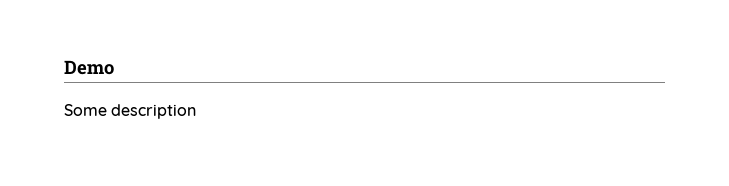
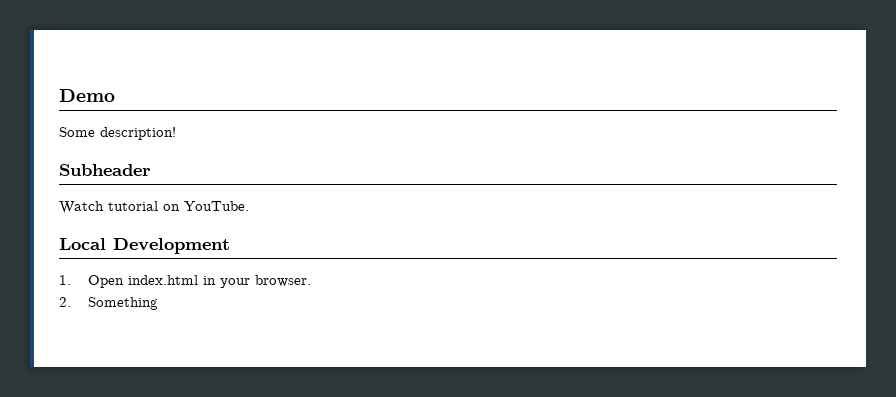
- Some description
+ Some description!
+ Subheader
+ Watch tutorial on YouTube.
+ Local Development
+ 1. Open index.html in your browser.
+ 2. Something

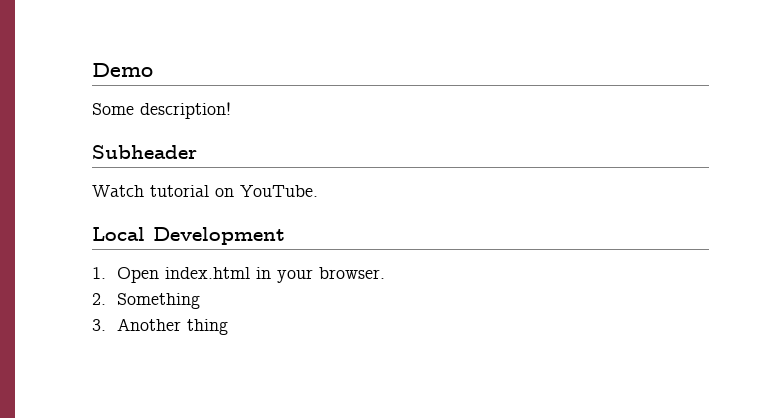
+ 3. Another thing

